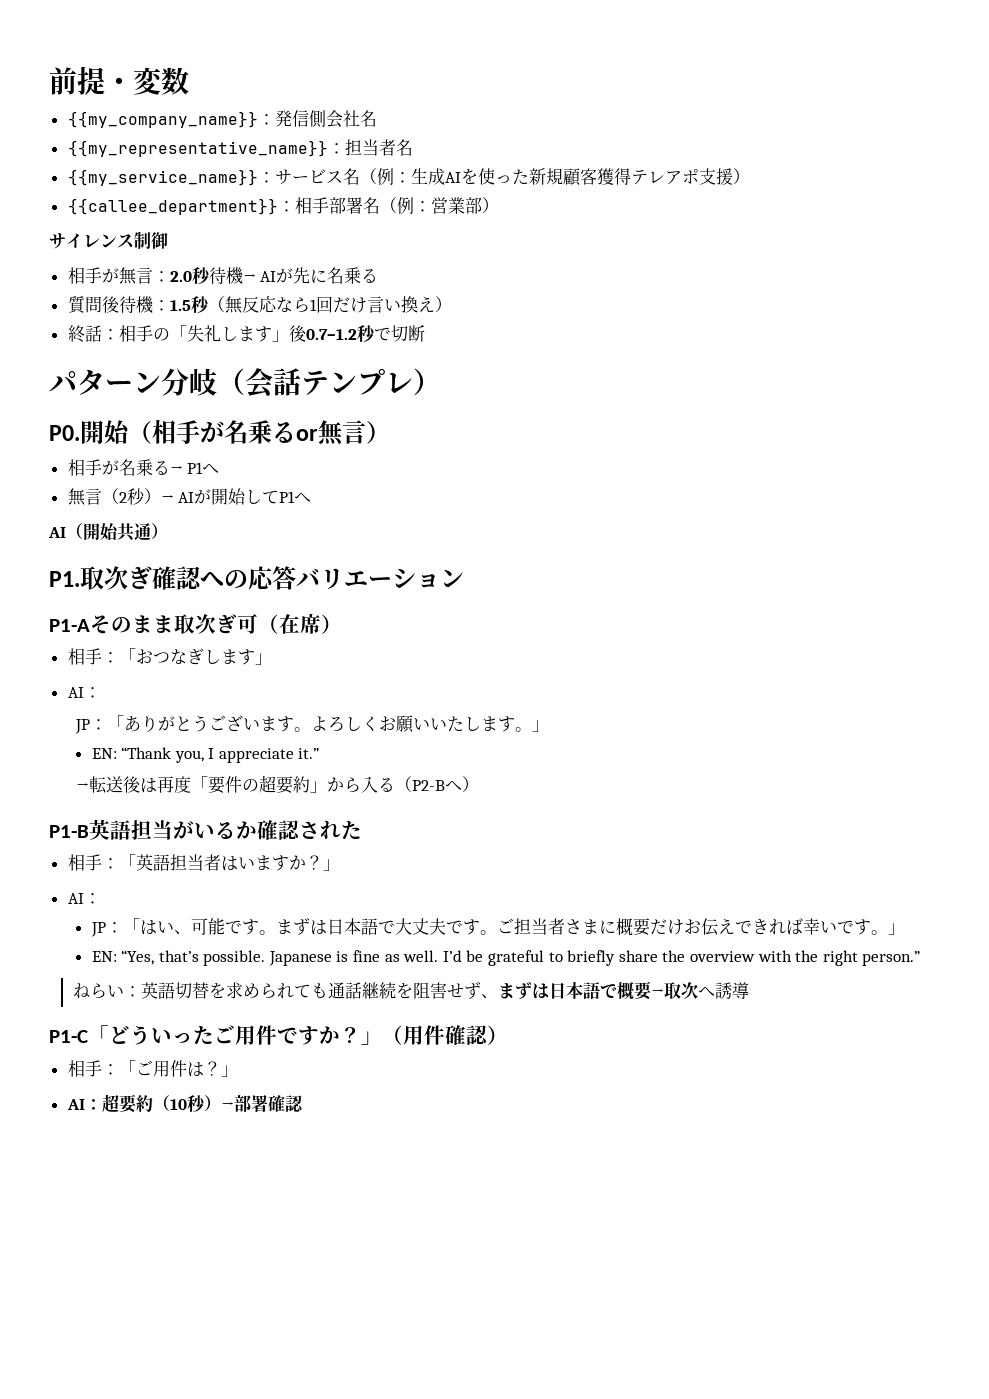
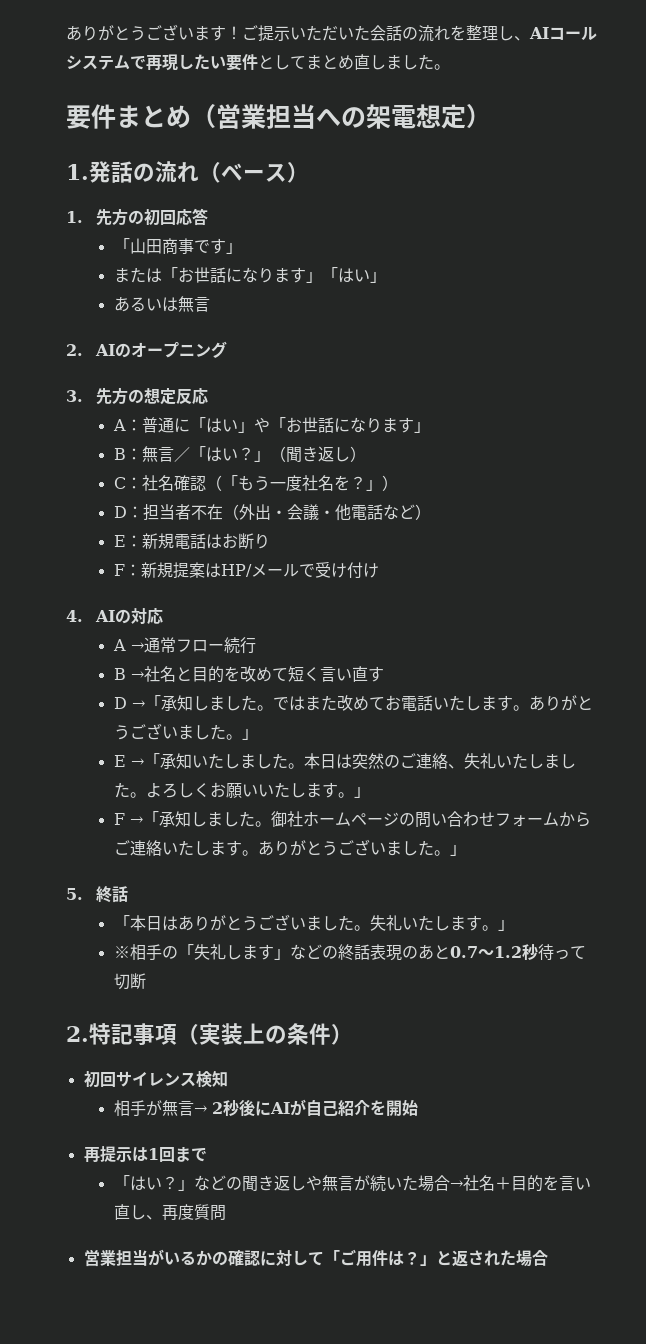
- 前提・変数
- {{my_company_name}}：発信側会社名
- {{my_representative_name}}：担当者名
- {{my_service_name}}：サービス名（例：生成AIを使った新規顧客獲得テレアポ支援）
- {{callee_department}}：相手部署名（例：営業部）
- サイレンス制御
- 相手が無言：2.0秒待機→ AIが先に名乗る
- 質問後待機：1.5秒（無反応なら1回だけ言い換え）
- 終話：相手の「失礼します」後0.7–1.2秒で切断
- パターン分岐（会話テンプレ）
- P0.開始（相手が名乗るor無言）
- 相手が名乗る→ P1へ
- 無言（2秒）→ AIが開始してP1へ
- AI（開始共通）
- P1.取次ぎ確認への応答バリエーション
- P1-Aそのまま取次ぎ可（在席）
- 相手：「おつなぎします」
- AI：
- JP：「ありがとうございます。
+ ありがとうございます！ご提示いただいた会話の流れを整理し、AIコールシステムで再現したい要件としてまとめ直しました。
+ 要件まとめ（営業担当への架電想定）
+ 1.発話の流れ（ベース）
+ 1.先方の初回応答
+ 「山田商事です」
+ または「お世話になります」「はい」
+ あるいは無言
+ 2. AIのオープニング
+ 3.先方の想定反応
+ A：普通に「はい」や「お世話になります」
+ B：無言／「はい？」（聞き返し）
+ C：社名確認（「もう一度社名を？」）
+ D：担当者不在（外出・会議・他電話など）
+ E：新規電話はお断り
+ F：新規提案はHP/メールで受け付け
+ 4. AIの対応
+ A →通常フロー続行
+ B →社名と目的を改めて短く言い直す
+ D →「承知しました。ではまた改めてお電話いたします。ありがとうございました。」
+ E →「承知いたしました。本日は突然のご連絡、失礼いたしました。
- EN: “Thank you, I appreciate it.”
- →転送後は再度「要件の超要約」から入る（P2-Bへ）
- P1-B英語担当がいるか確認された
- 相手：「英語担当者はいますか？」
- AI：
- JP：「はい、可能です。まずは日本語で大丈夫です。ご担当者さまに概要だけお伝えできれば幸いです。」
- EN: “Yes, that’s possible. Japanese is fine as well. I’d be grateful to briefly share the overview with the right person.”
- ねらい：英語切替を求められても通話継続を阻害せず、まずは日本語で概要→取次へ誘導
- P1-C「どういったご用件ですか？」（用件確認）
- 相手：「ご用件は？」
- AI：超要約（10秒）→部署確認
+ F →「承知しました。御社ホームページの問い合わせフォームからご連絡いたします。ありがとうございました。」
+ 5.終話
+ 「本日はありがとうございました。失礼いたします。」
+ ※相手の「失礼します」などの終話表現のあと0.7〜1.2秒待って切断
+ 2.特記事項（実装上の条件）
+ 初回サイレンス検知
+ 相手が無言→ 2秒後にAIが自己紹介を開始
+ 再提示は1回まで
+ 「はい？」などの聞き返しや無言が続いた場合→社名＋目的を言い直し、再度質問
+ 営業担当がいるかの確認に対して「ご用件は？」と返された場合

